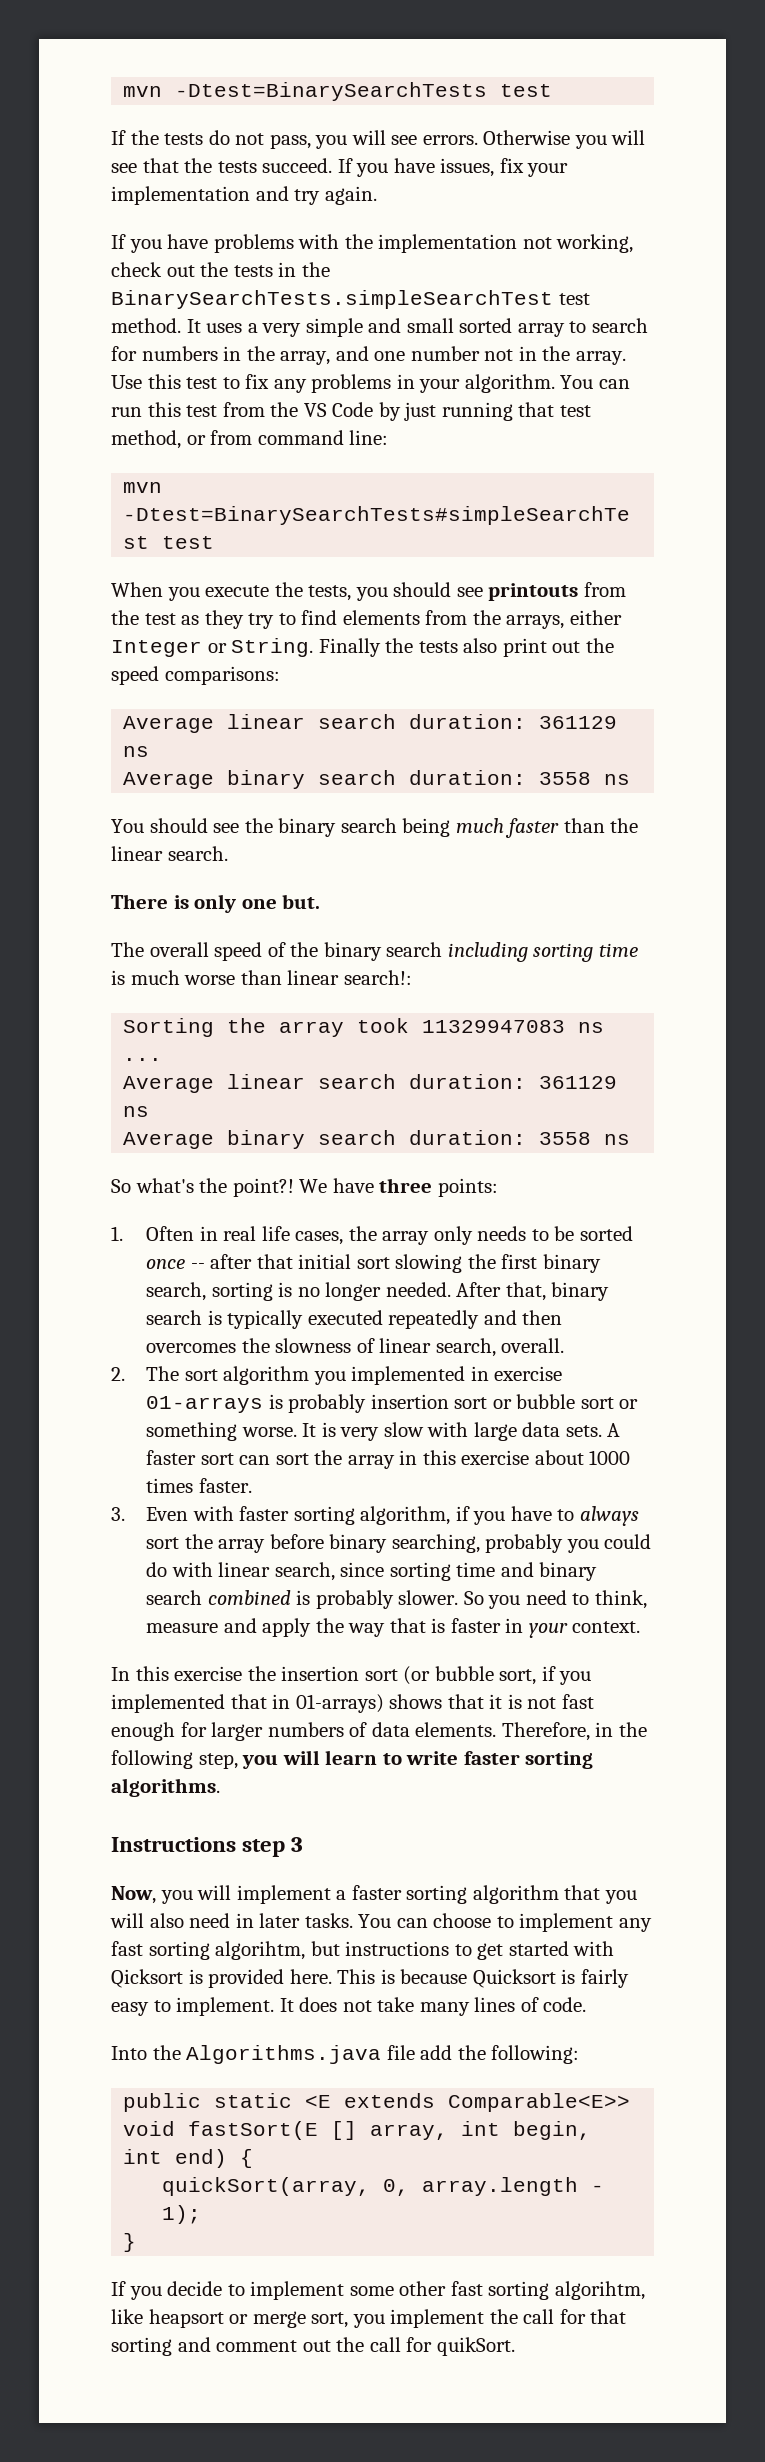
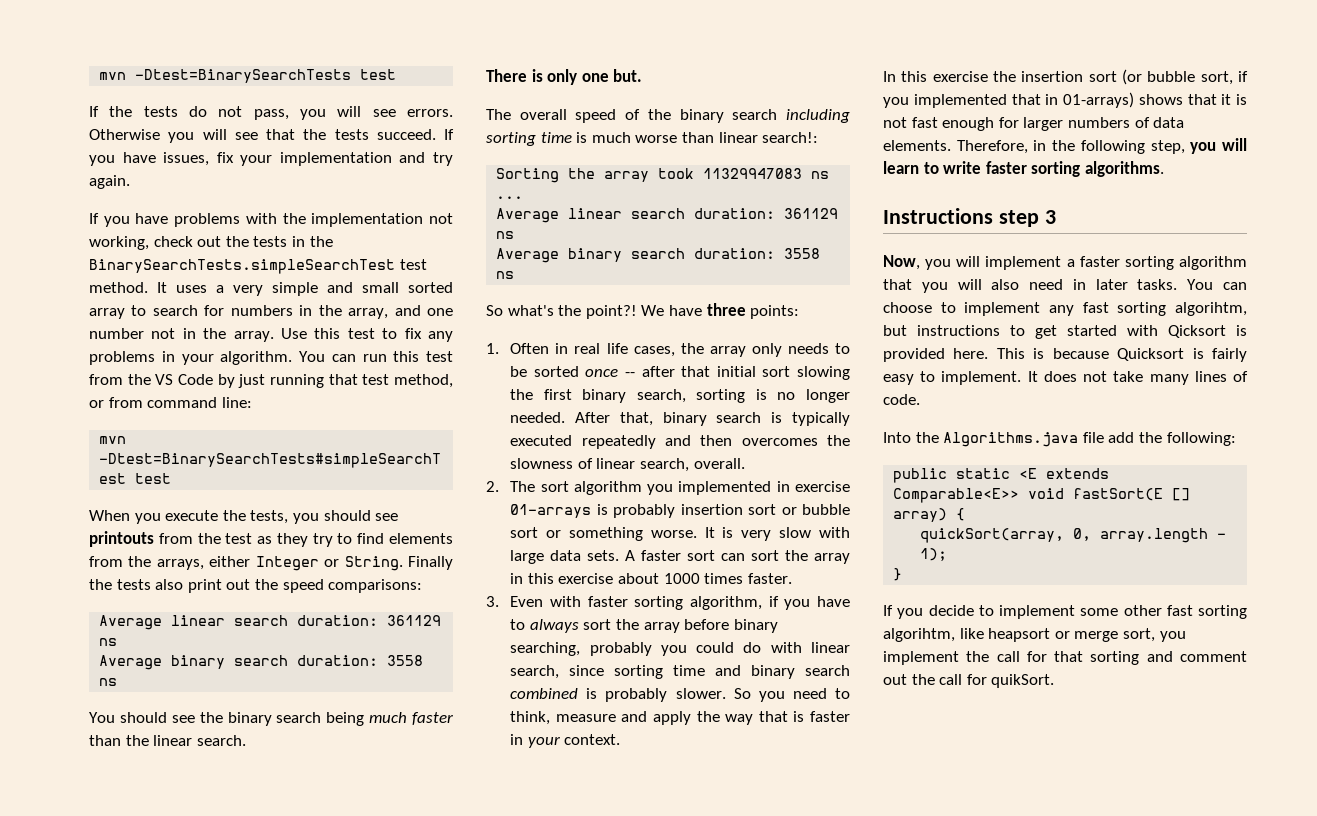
- public static <E extends Comparable<E>> void fastSort(E [] array, int begin, int end) {
+ public static <E extends Comparable<E>> void fastSort(E [] array) {

